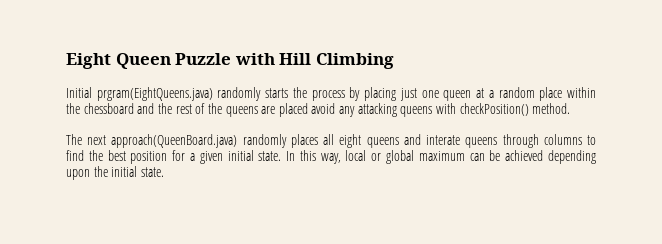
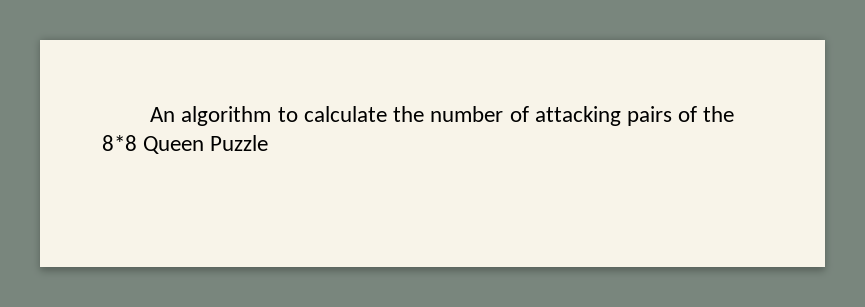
- Eight Queen Puzzle with Hill Climbing
- Initial prgram(EightQueens.java) randomly starts the process by placing just one queen at a random place within the chessboard and the rest of the queens are placed avoid any attacking queens with checkPosition() method.
- The next approach(QueenBoard.java) randomly places all eight queens and interate queens through columns to find the best position for a given initial state. In this way, local or global maximum can be achieved depending upon the initial state.
+ An algorithm to calculate the number of attacking pairs of the 8*8 Queen Puzzle

